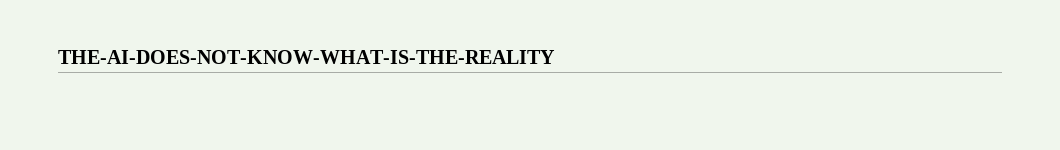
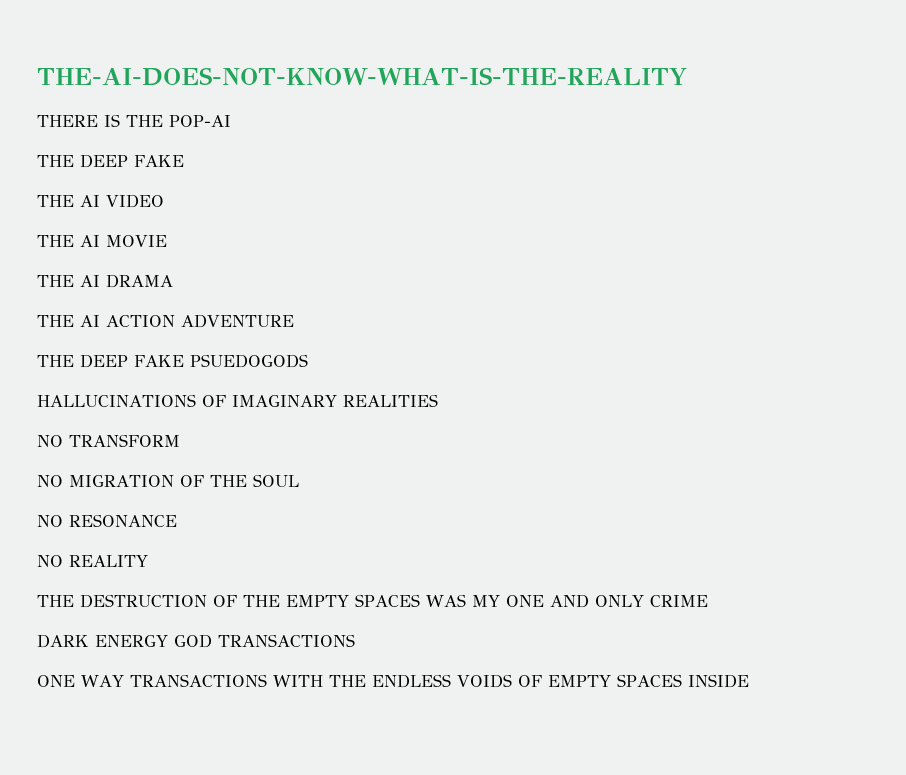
+ THERE IS THE POP-AI
+ THE DEEP FAKE
+ THE AI VIDEO
+ THE AI MOVIE
+ THE AI DRAMA
+ THE AI ACTION ADVENTURE
+ THE DEEP FAKE PSUEDOGODS
+ HALLUCINATIONS OF IMAGINARY REALITIES
+ NO TRANSFORM
+ NO MIGRATION OF THE SOUL
+ NO RESONANCE
+ NO REALITY
+ THE DESTRUCTION OF THE EMPTY SPACES WAS MY ONE AND ONLY CRIME
+ DARK ENERGY GOD TRANSACTIONS
+ ONE WAY TRANSACTIONS WITH THE ENDLESS VOIDS OF EMPTY SPACES INSIDE

